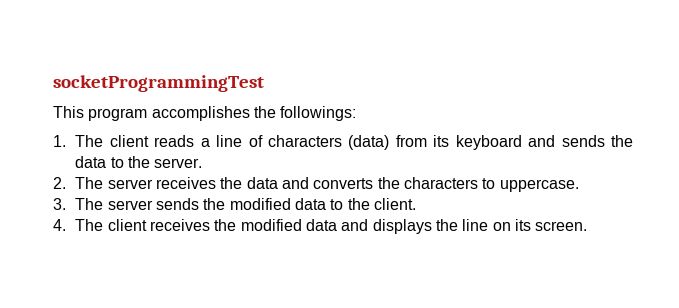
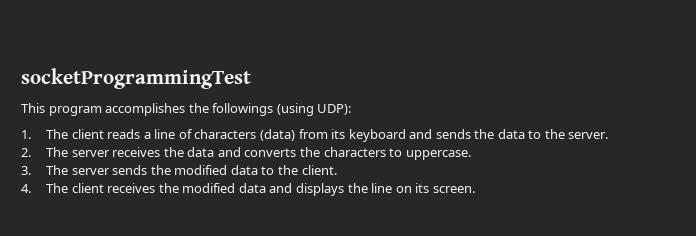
- This program accomplishes the followings:
+ This program accomplishes the followings (using UDP):

